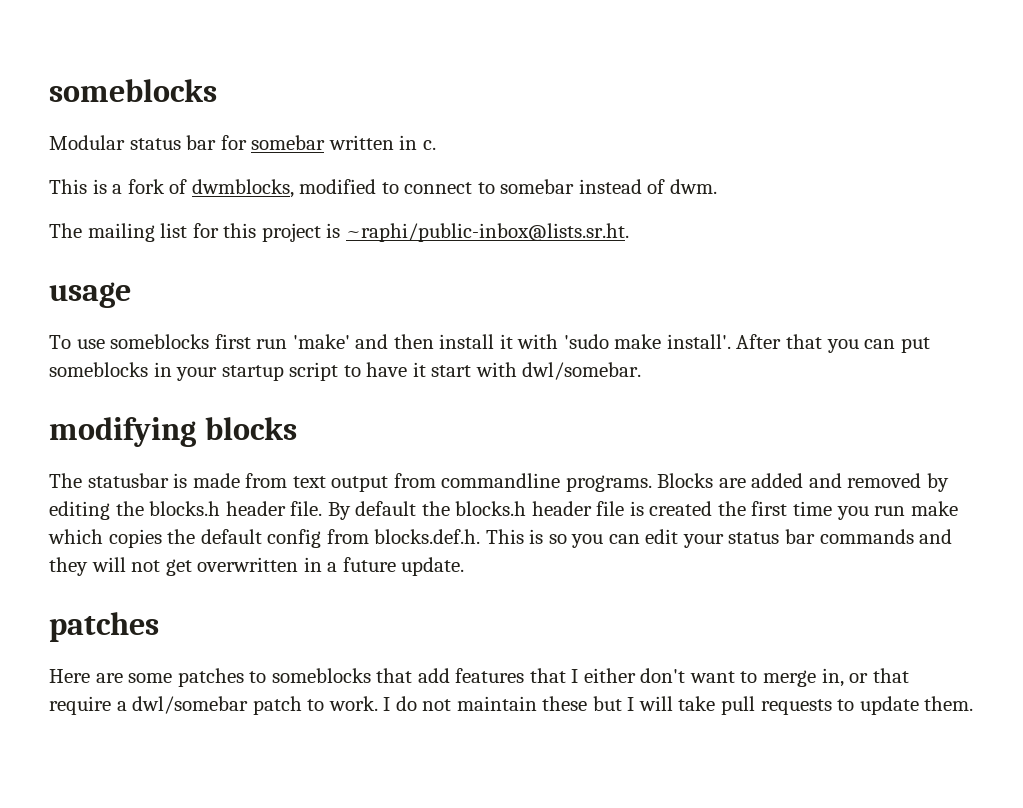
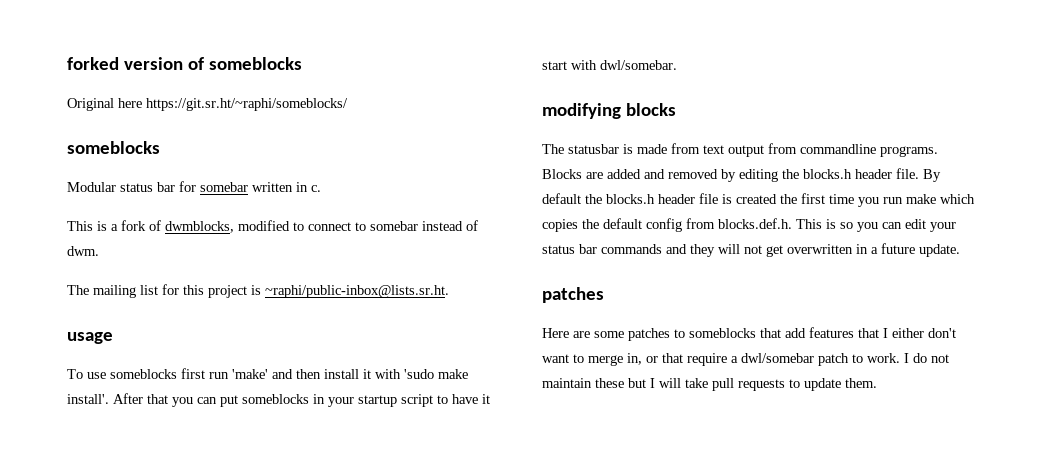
+ forked version of someblocks
+ Original here https://git.sr.ht/~raphi/someblocks/

